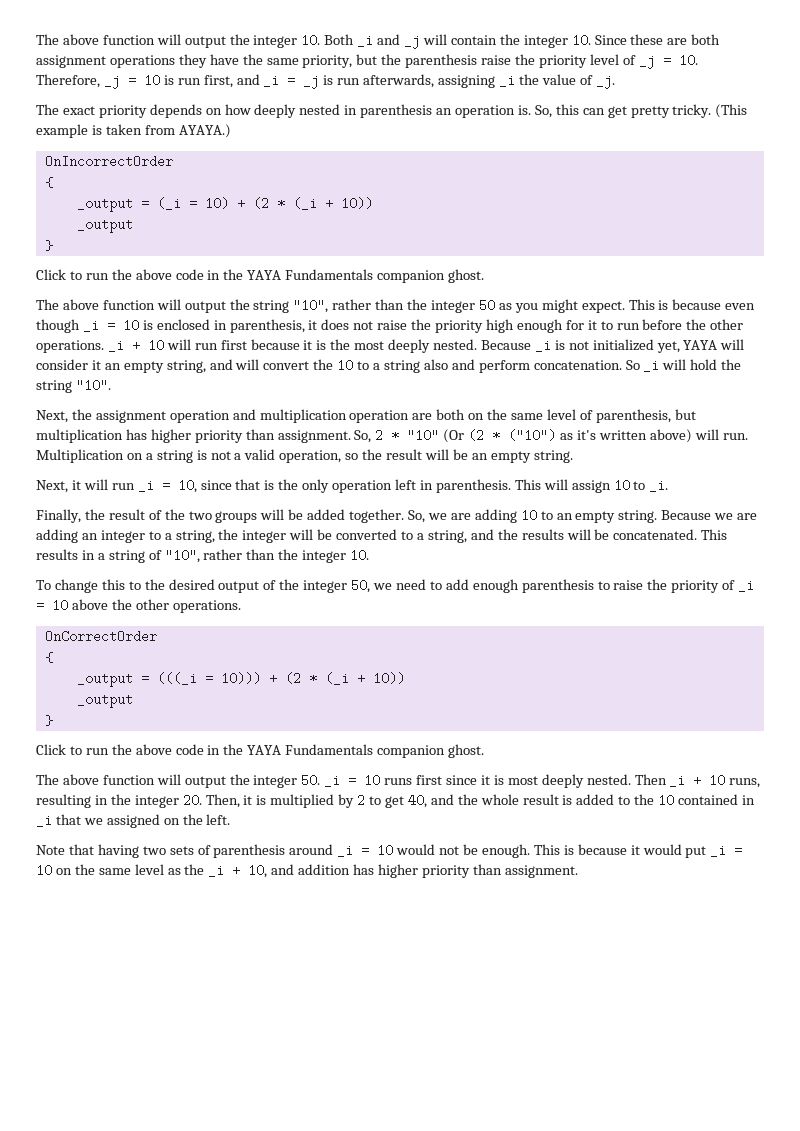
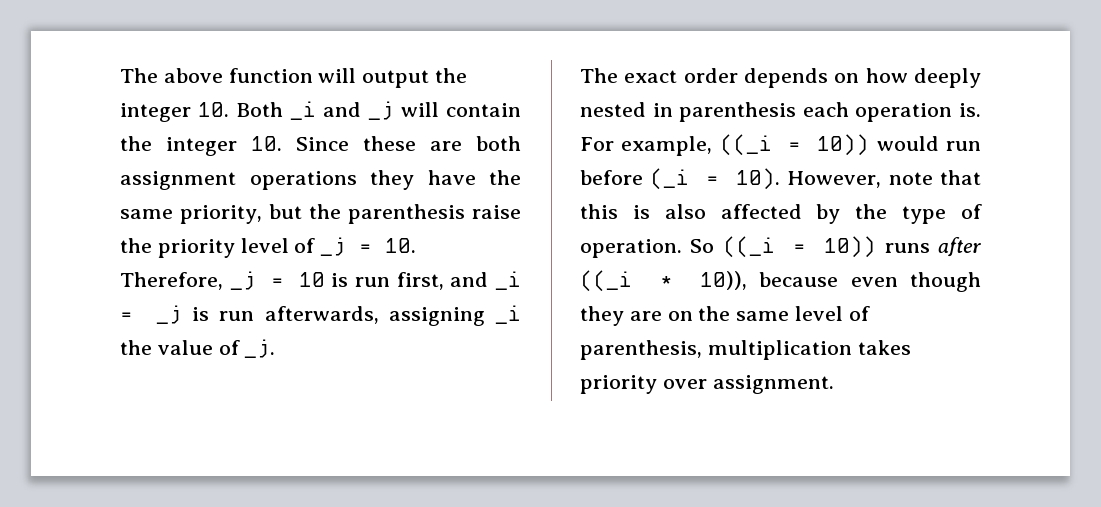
- The exact priority depends on how deeply nested in parenthesis an operation is.
+ The exact order depends on how deeply nested in parenthesis each operation is.
- So, this can get pretty tricky. (This example is taken from AYAYA.)
- OnIncorrectOrder
- {
- _output = (_i = 10) + (2 * (_i + 10))
- _output
- }
- Click to run the above code in the YAYA Fundamentals companion ghost.
- The above function will output the string "10", rather than the integer 50 as you might expect. This is because even though _i = 10 is enclosed in parenthesis, it does not raise the priority high enough for it to run before the other operations. _i + 10 will run first because it is the most deeply nested. Because _i is not initialized yet, YAYA will consider it an empty string, and will convert the 10 to a string also and perform concatenation. So _i will hold the string "10".
- Next, the assignment operation and multiplication operation are both on the same level of parenthesis, but multiplication has higher priority than assignment. So, 2 * "10" (Or (2 * ("10") as it's written above) will run. Multiplication on a string is not a valid operation, so the result will be an empty string.
- Next, it will run _i = 10, since that is the only operation left in parenthesis. This will assign 10 to _i.
- Finally, the result of the two groups will be added together. So, we are adding 10 to an empty string. Because we are adding an integer to a string, the integer will be converted to a string, and the results will be concatenated. This results in a string of "10", rather than the integer 10.
- To change this to the desired output of the integer 50, we need to add enough parenthesis to raise the priority of _i = 10 above the other operations.
- OnCorrectOrder
- {
- _output = (((_i = 10))) + (2 * (_i + 10))
- _output
- }
- Click to run the above code in the YAYA Fundamentals companion ghost.
- The above function will output the integer 50. _i = 10 runs first since it is most deeply nested. Then _i + 10 runs, resulting in the integer 20. Then, it is multiplied by 2 to get 40, and the whole result is added to the 10 contained in _i that we assigned on the left.
- Note that having two sets of parenthesis around _i = 10 would not be enough. This is because it would put _i = 10 on the same level as the _i + 10, and addition has higher priority than assignment.
+ For example, ((_i = 10)) would run before (_i = 10). However, note that this is also affected by the type of operation. So ((_i = 10)) runs after ((_i * 10)), because even though they are on the same level of parenthesis, multiplication takes priority over assignment.

